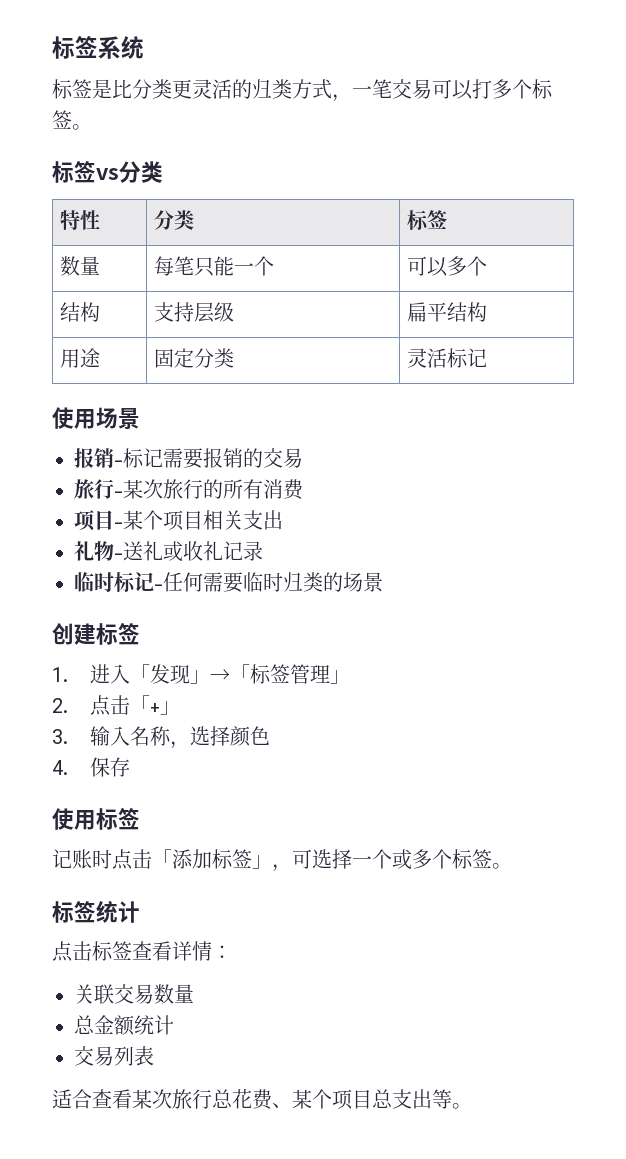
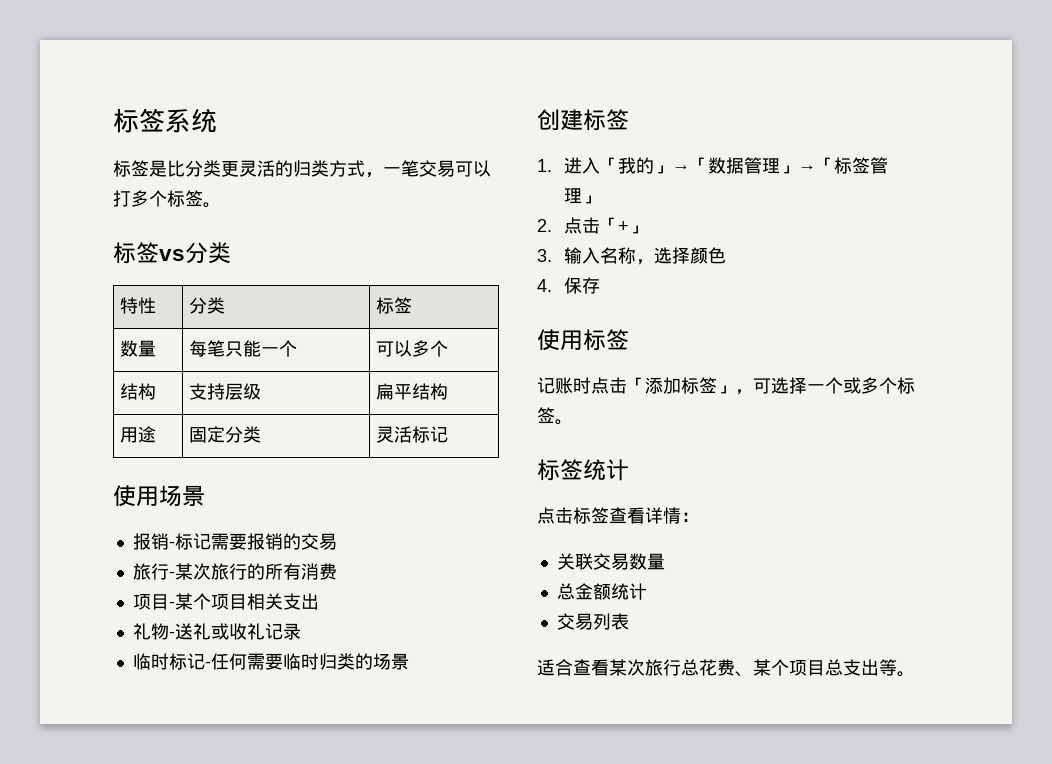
- 1.进入「发现」→「标签管理」
+ 1.进入「我的」→「数据管理」→「标签管理」

